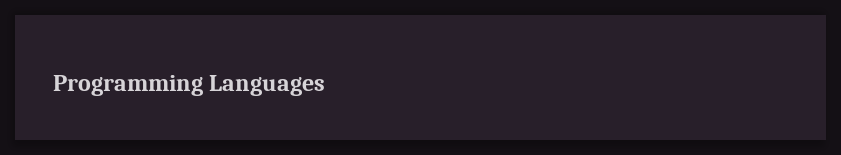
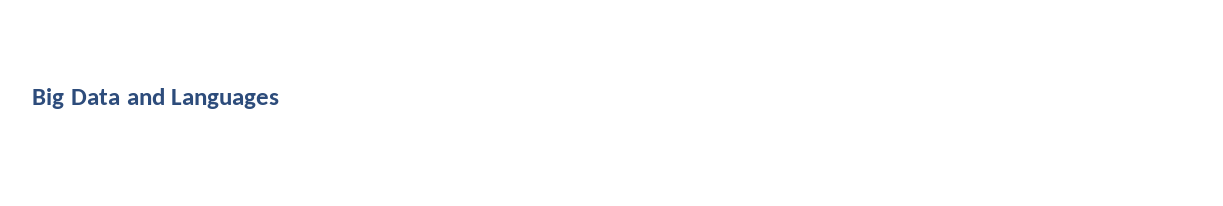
- Programming Languages
+ Big Data and Languages

